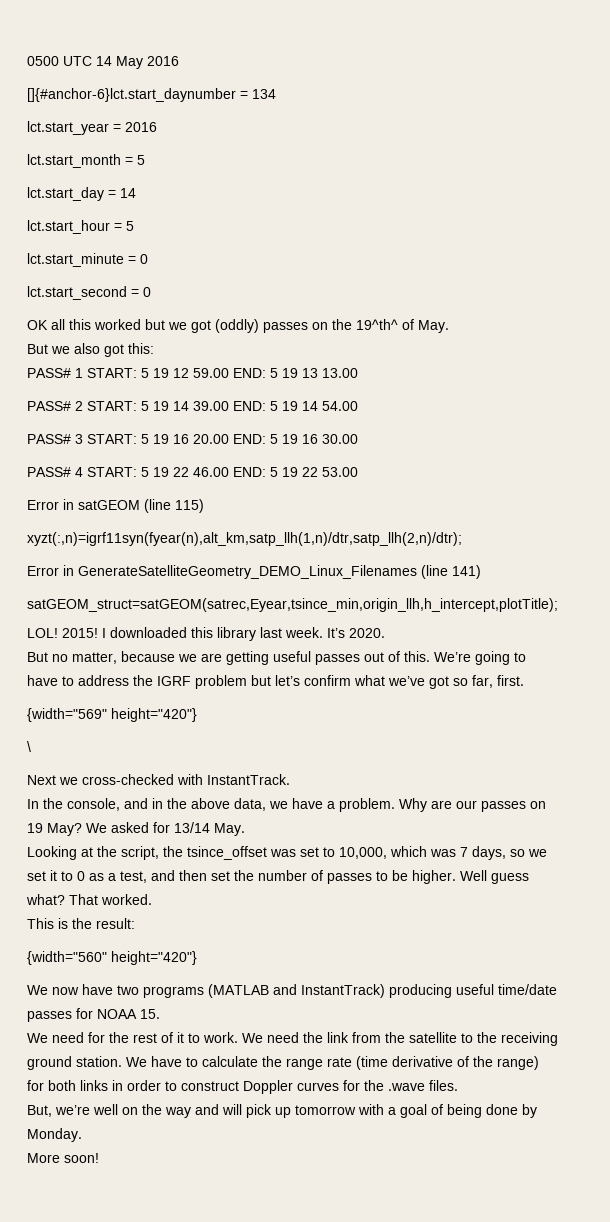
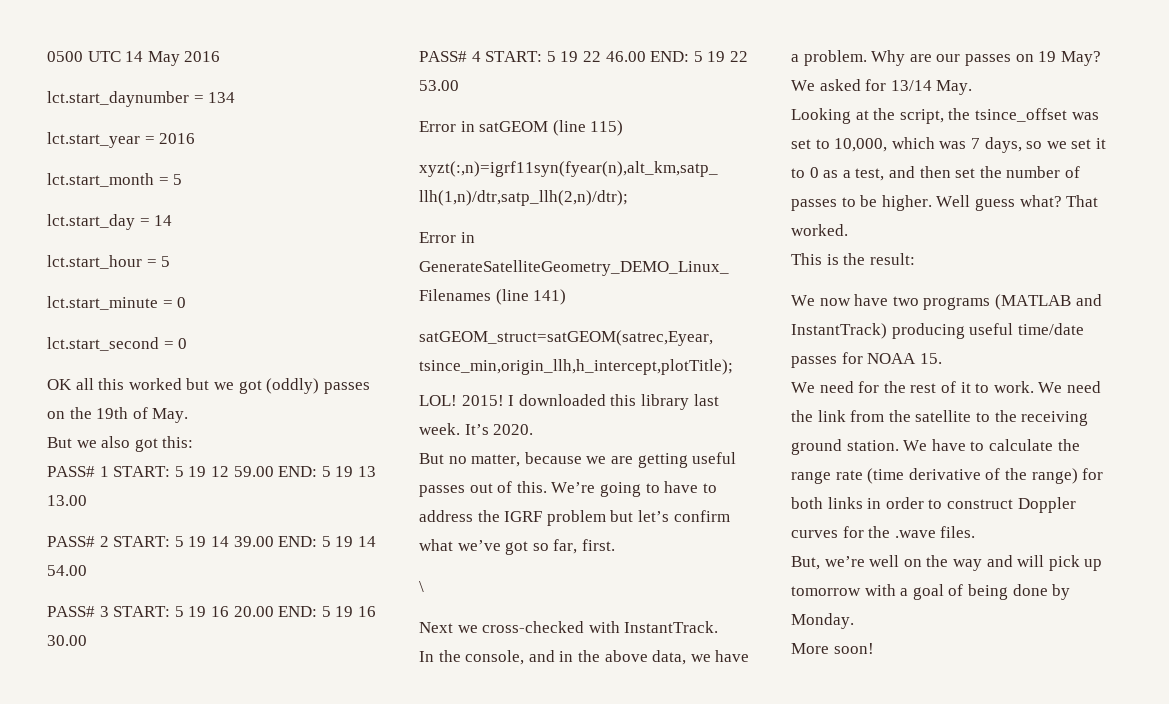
- []{#anchor-6}lct.start_daynumber = 134
+ lct.start_daynumber = 134
- OK all this worked but we got (oddly) passes on the 19^th^ of May.
+ OK all this worked but we got (oddly) passes on the 19th of May.
- {width="569" height="420"}
- {width="560" height="420"}

